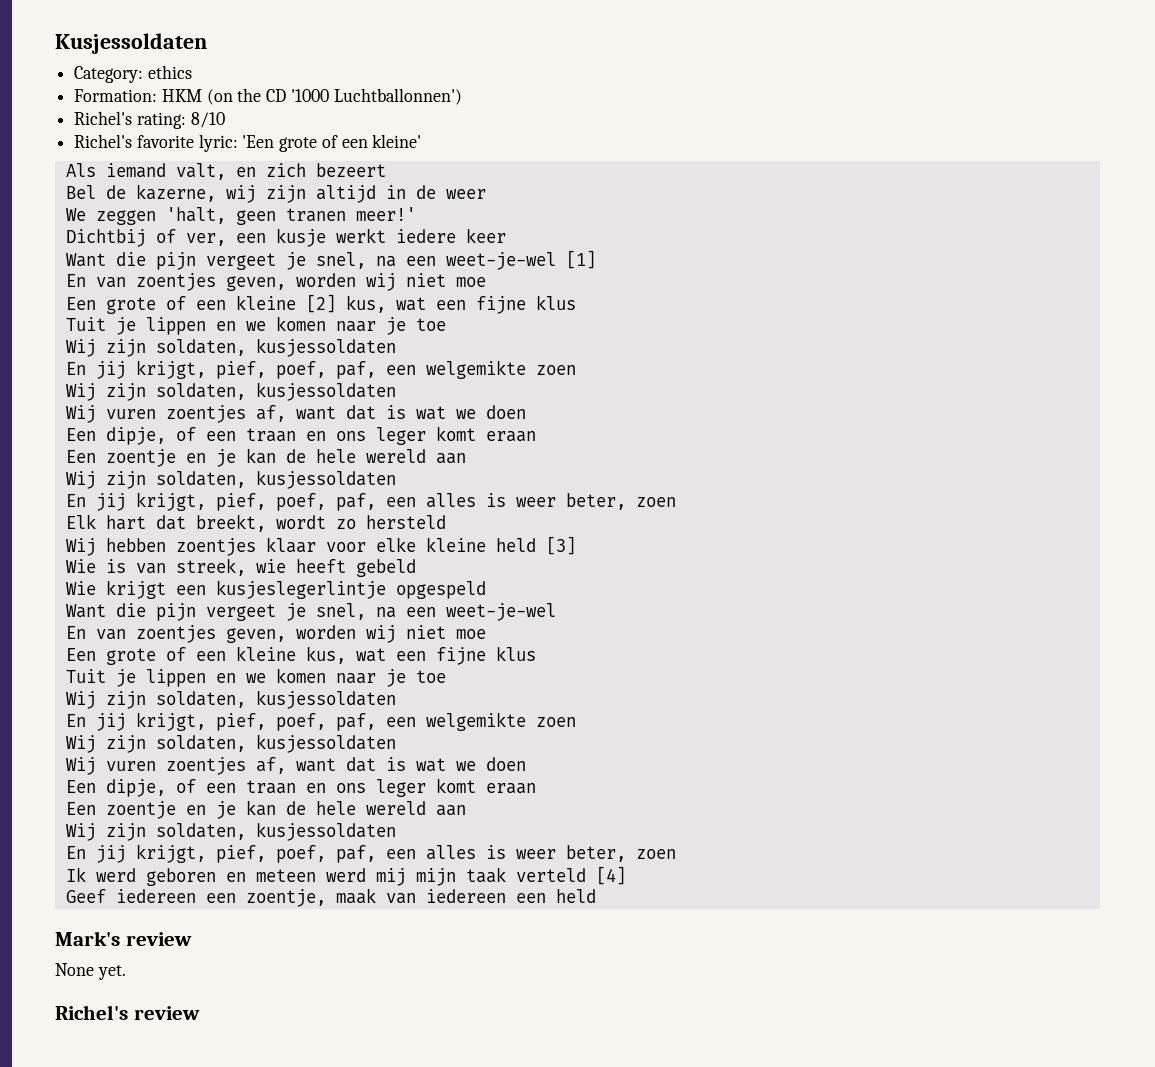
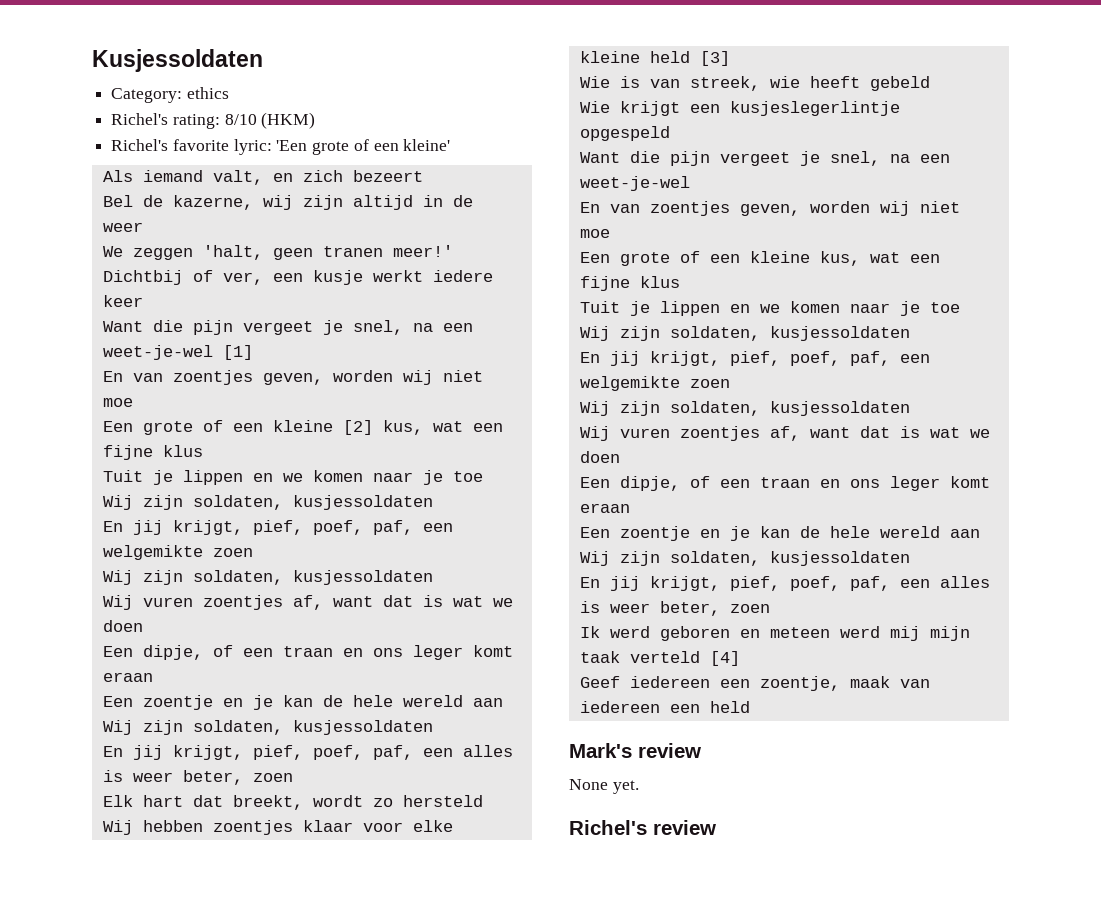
- Formation: HKM (on the CD '1000 Luchtballonnen')
- Richel's rating: 8/10
+ Richel's rating: 8/10 (HKM)

